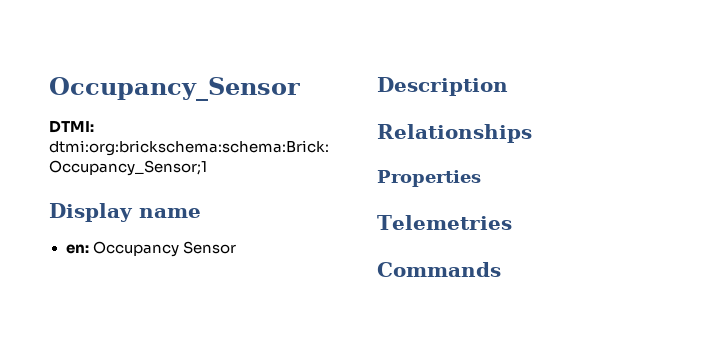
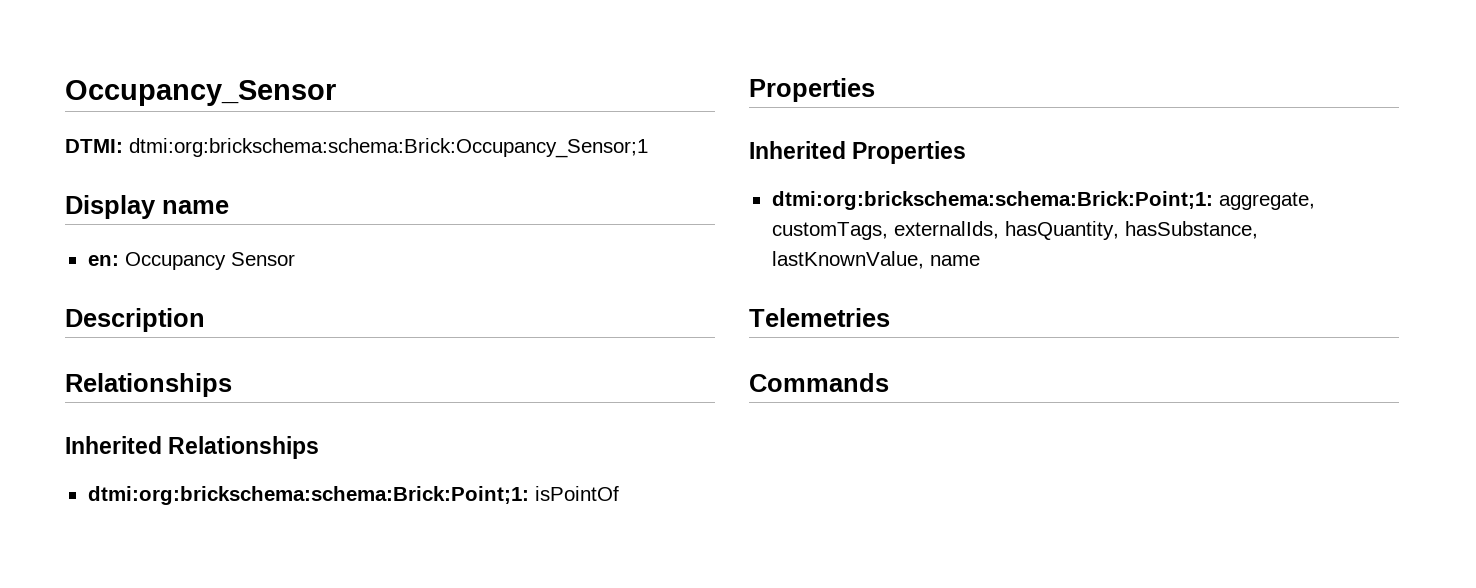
+ Inherited Relationships
+ dtmi:org:brickschema:schema:Brick:Point;1: isPointOf
  Properties
+ Inherited Properties
+ dtmi:org:brickschema:schema:Brick:Point;1: aggregate, customTags, externalIds, hasQuantity, hasSubstance, lastKnownValue, name

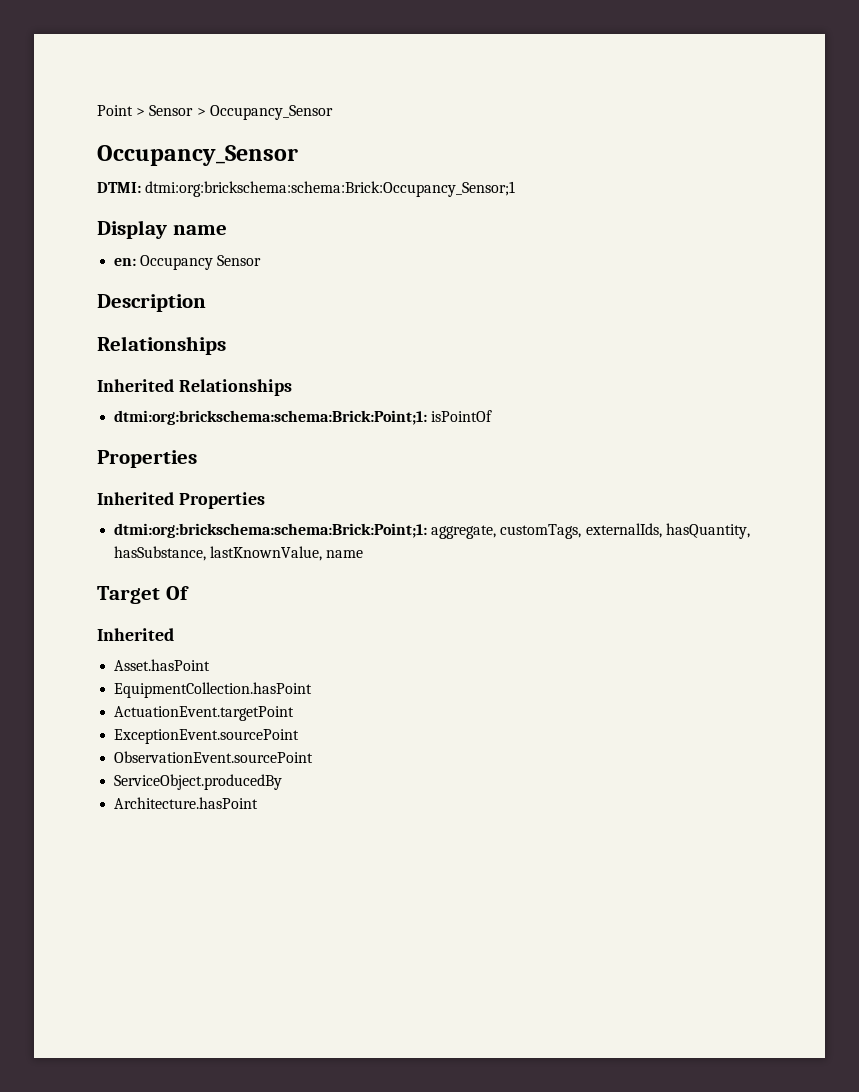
+ Point > Sensor > Occupancy_Sensor
- Telemetries
- Commands
+ Target Of
+ Inherited
+ Asset.hasPoint
+ EquipmentCollection.hasPoint
+ ActuationEvent.targetPoint
+ ExceptionEvent.sourcePoint
+ ObservationEvent.sourcePoint
+ ServiceObject.producedBy
+ Architecture.hasPoint

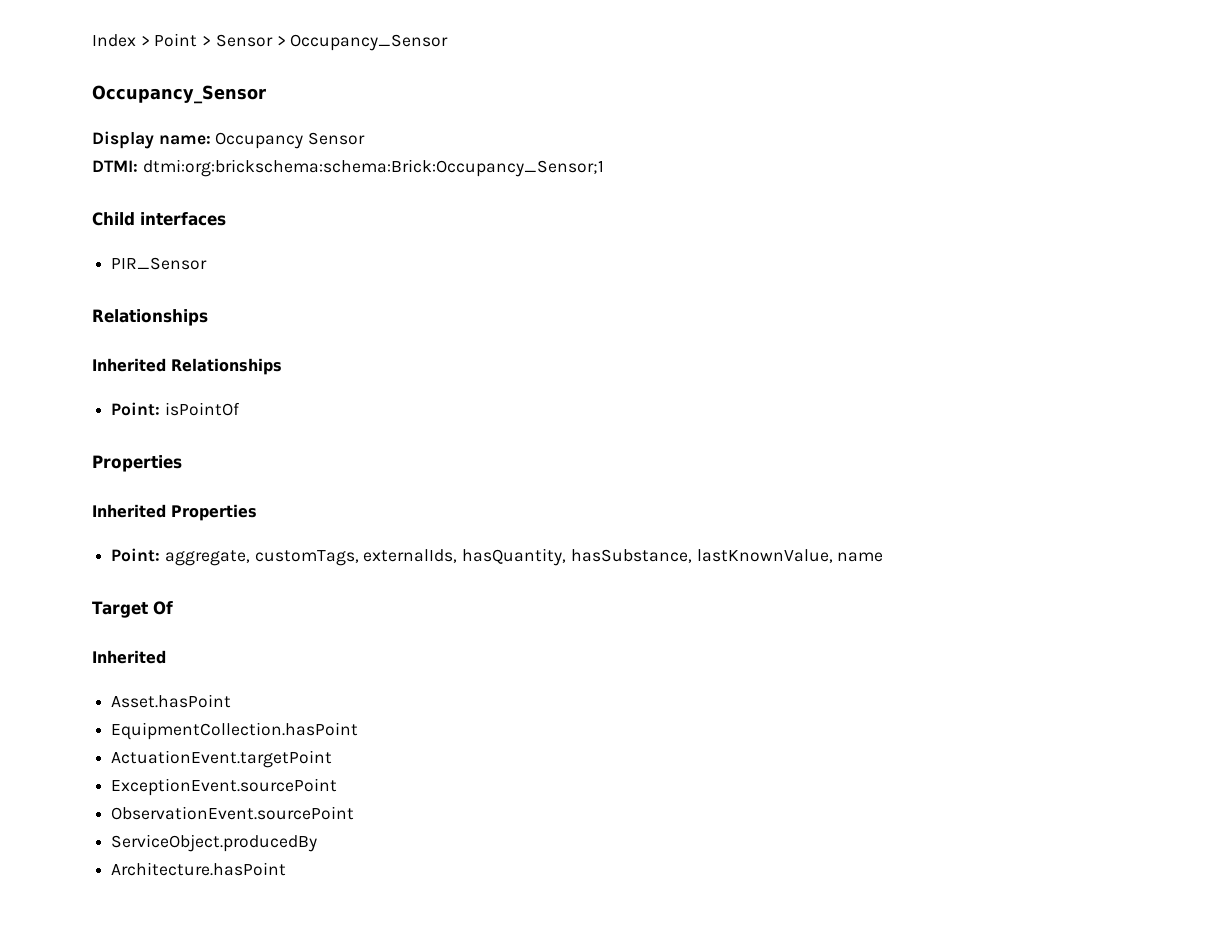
- Point > Sensor > Occupancy_Sensor
+ Index > Point > Sensor > Occupancy_Sensor
+ Display name: Occupancy Sensor
  DTMI: dtmi:org:brickschema:schema:Brick:Occupancy_Sensor;1
- Display name
- en: Occupancy Sensor
- Description
+ Child interfaces
+ PIR_Sensor
- dtmi:org:brickschema:schema:Brick:Point;1: isPointOf
+ Point: isPointOf
- dtmi:org:brickschema:schema:Brick:Point;1: aggregate, customTags, externalIds, hasQuantity, hasSubstance, lastKnownValue, name
+ Point: aggregate, customTags, externalIds, hasQuantity, hasSubstance, lastKnownValue, name

